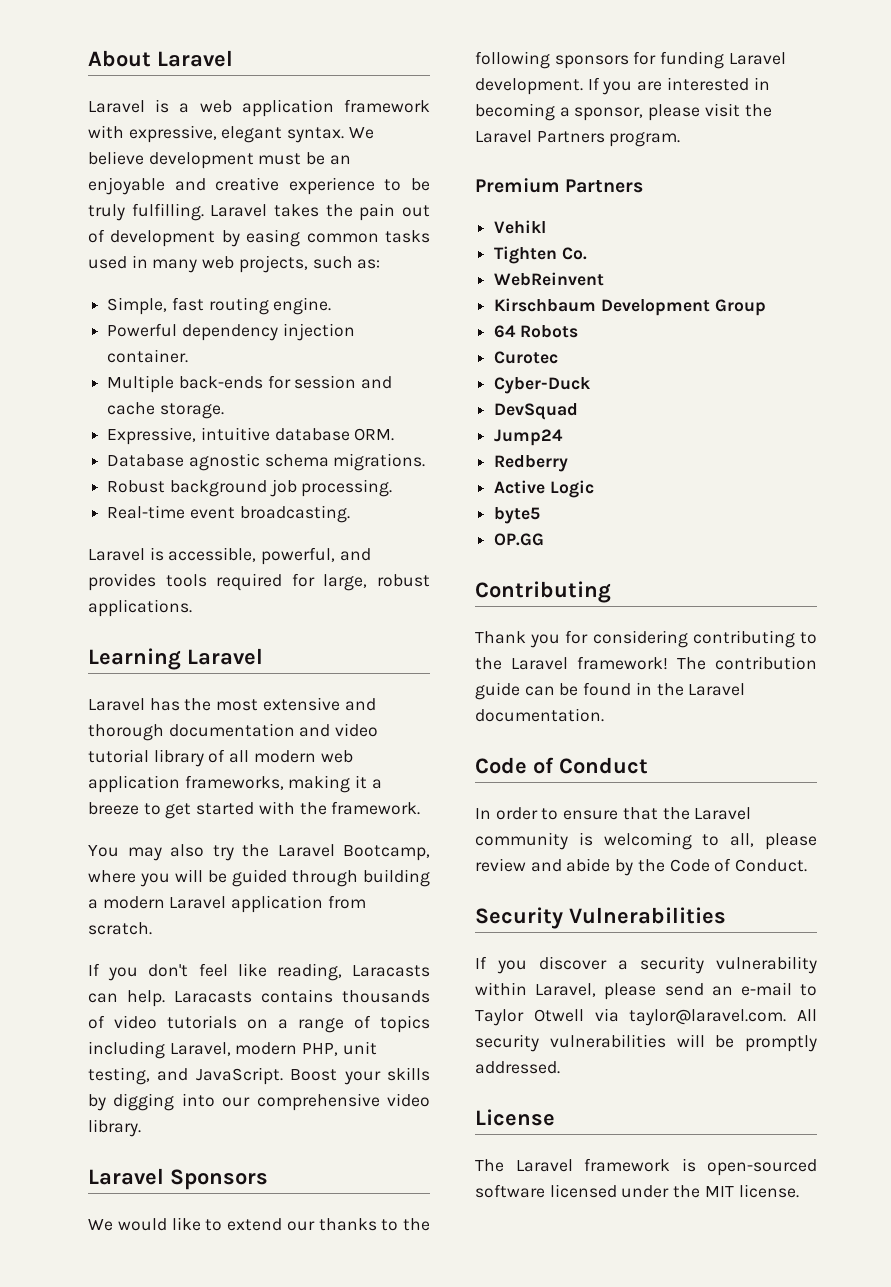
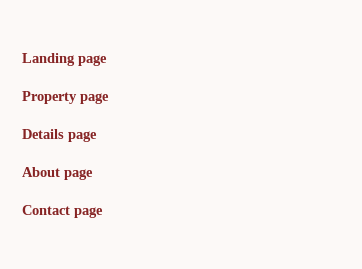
- About Laravel
- Laravel is a web application framework with expressive, elegant syntax. We believe development must be an enjoyable and creative experience to be truly fulfilling. Laravel takes the pain out of development by easing common tasks used in many web projects, such as:
- Simple, fast routing engine.
- Powerful dependency injection container.
- Multiple back-ends for session and cache storage.
- Expressive, intuitive database ORM.
- Database agnostic schema migrations.
- Robust background job processing.
- Real-time event broadcasting.
- Laravel is accessible, powerful, and provides tools required for large, robust applications.
- Learning Laravel
- Laravel has the most extensive and thorough documentation and video tutorial library of all modern web application frameworks, making it a breeze to get started with the framework.
- You may also try the Laravel Bootcamp, where you will be guided through building a modern Laravel application from scratch.
- If you don't feel like reading, Laracasts can help. Laracasts contains thousands of video tutorials on a range of topics including Laravel, modern PHP, unit testing, and JavaScript. Boost your skills by digging into our comprehensive video library.
- Laravel Sponsors
- We would like to extend our thanks to the following sponsors for funding Laravel development. If you are interested in becoming a sponsor, please visit the Laravel Partners program.
- Premium Partners
- Vehikl
- Tighten Co.
- WebReinvent
- Kirschbaum Development Group
- 64 Robots
- Curotec
- Cyber-Duck
- DevSquad
- Jump24
- Redberry
- Active Logic
- byte5
- OP.GG
- Contributing
- Thank you for considering contributing to the Laravel framework! The contribution guide can be found in the Laravel documentation.
- Code of Conduct
- In order to ensure that the Laravel community is welcoming to all, please review and abide by the Code of Conduct.
- Security Vulnerabilities
- If you discover a security vulnerability within Laravel, please send an e-mail to Taylor Otwell via taylor@laravel.com. All security vulnerabilities will be promptly addressed.
- License
- The Laravel framework is open-sourced software licensed under the MIT license.
+ Landing page
+ Property page
+ Details page
+ About page
+ Contact page

